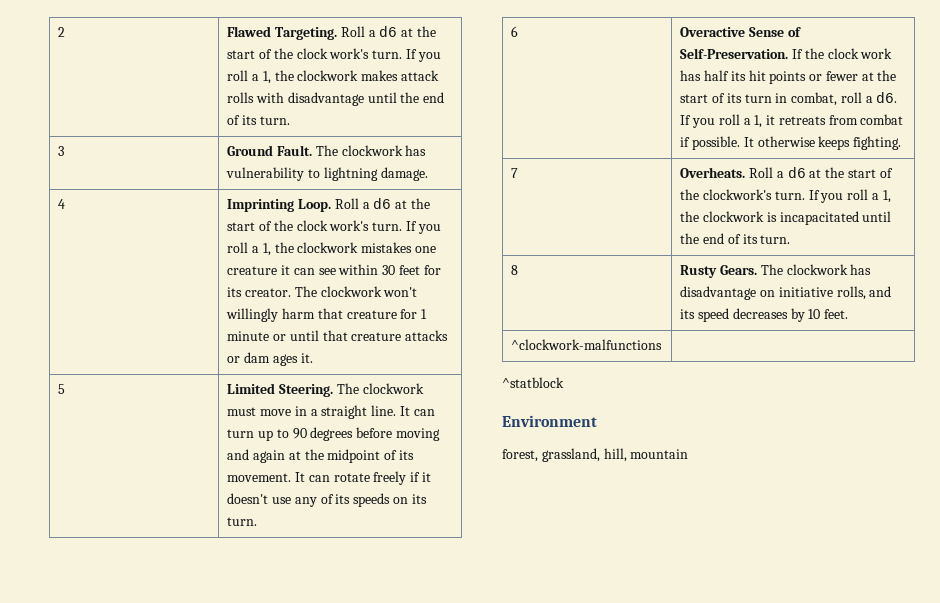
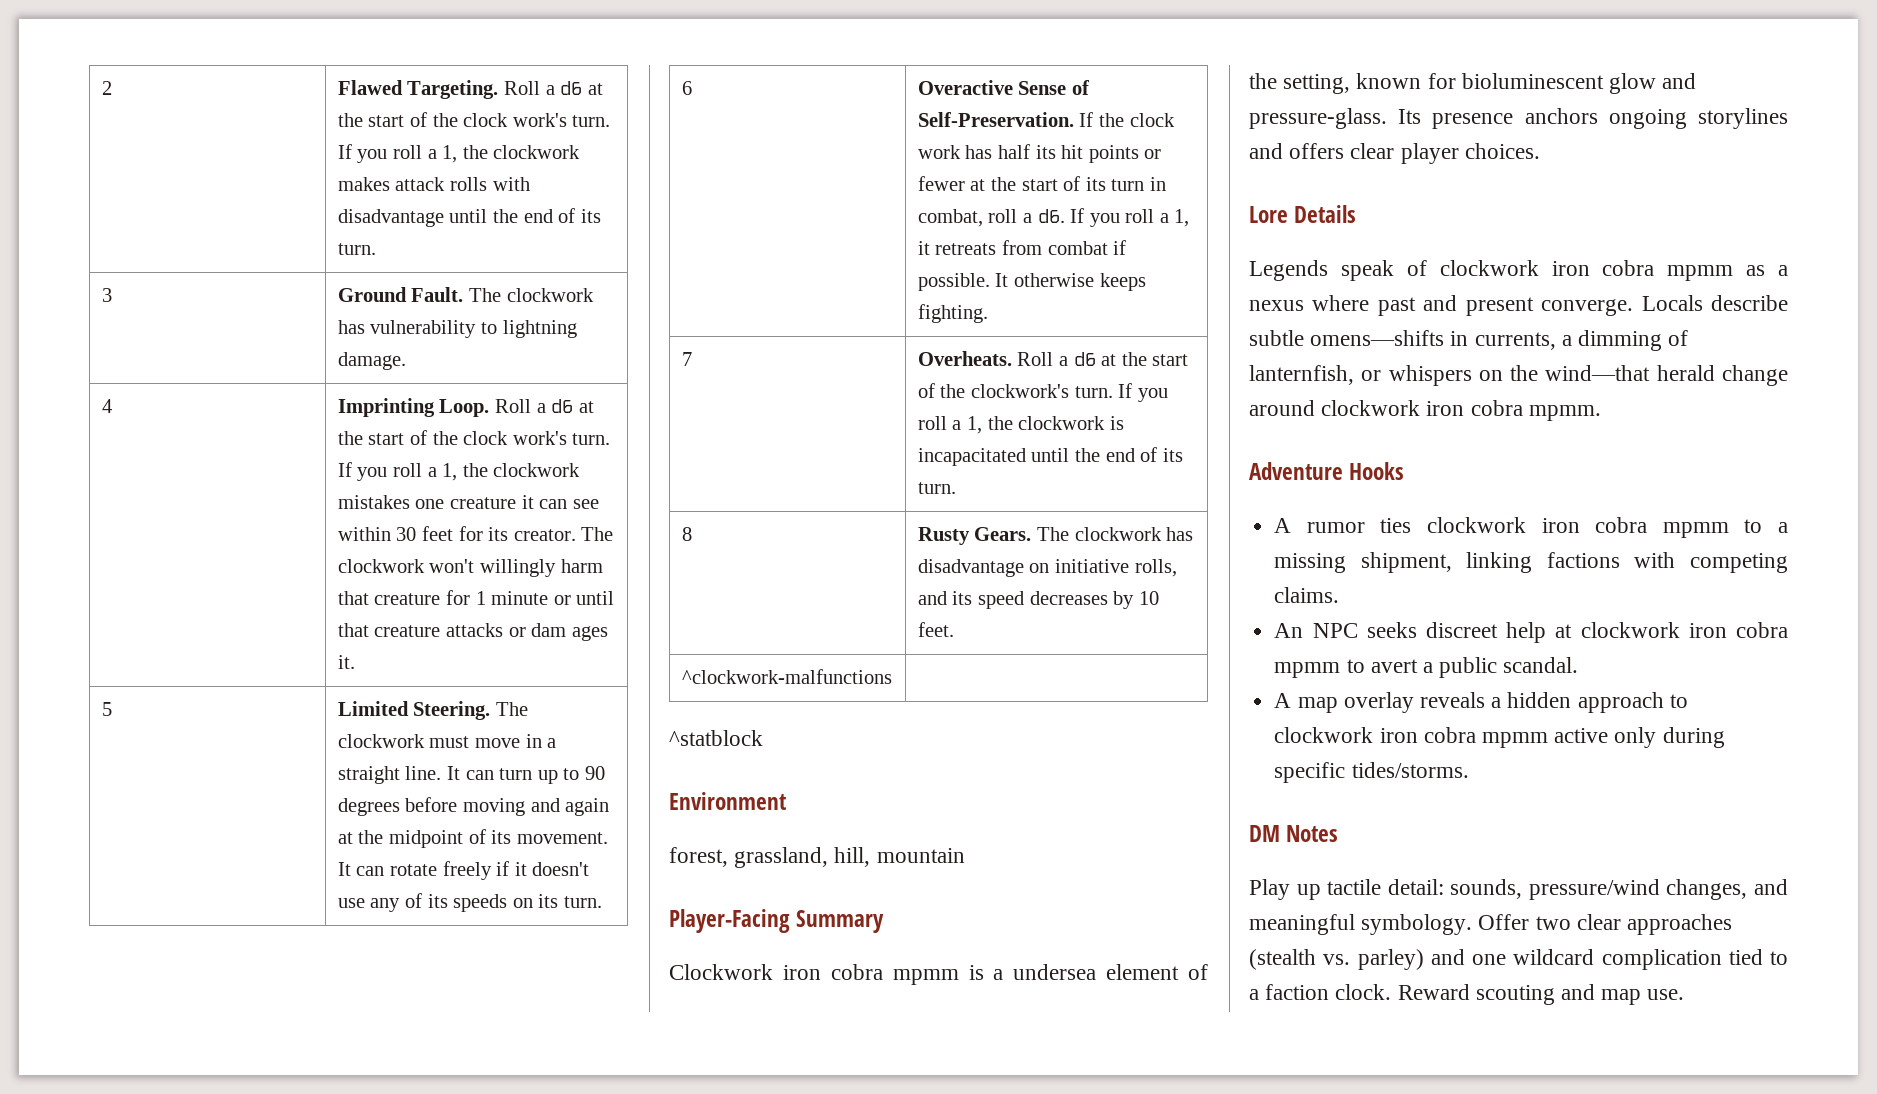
+ Player-Facing Summary
+ Clockwork iron cobra mpmm is a undersea element of the setting, known for bioluminescent glow and pressure-glass. Its presence anchors ongoing storylines and offers clear player choices.
+ Lore Details
+ Legends speak of clockwork iron cobra mpmm as a nexus where past and present converge. Locals describe subtle omens—shifts in currents, a dimming of lanternfish, or whispers on the wind—that herald change around clockwork iron cobra mpmm.
+ Adventure Hooks
+ A rumor ties clockwork iron cobra mpmm to a missing shipment, linking factions with competing claims.
+ An NPC seeks discreet help at clockwork iron cobra mpmm to avert a public scandal.
+ A map overlay reveals a hidden approach to clockwork iron cobra mpmm active only during specific tides/storms.
+ DM Notes
+ Play up tactile detail: sounds, pressure/wind changes, and meaningful symbology. Offer two clear approaches (stealth vs. parley) and one wildcard complication tied to a faction clock. Reward scouting and map use.

